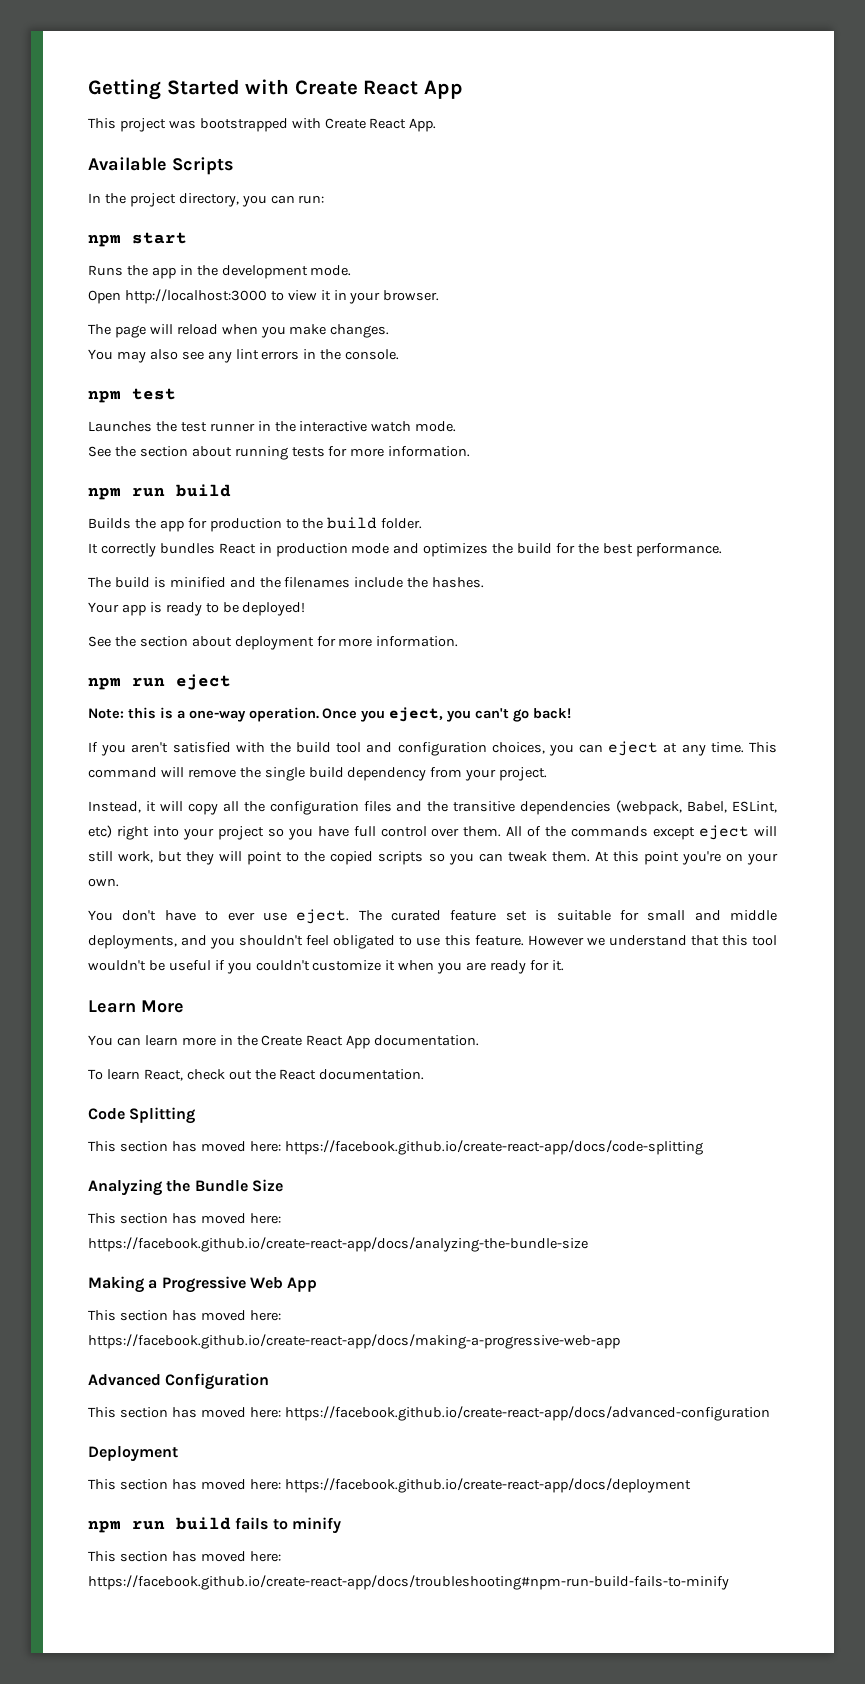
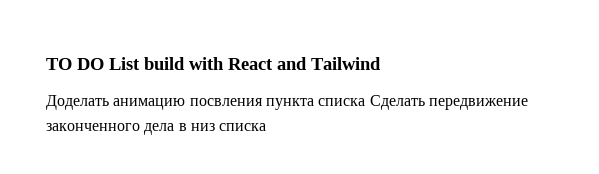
- Getting Started with Create React App
- This project was bootstrapped with Create React App.
- Available Scripts
- In the project directory, you can run:
- npm start
- Runs the app in the development mode.
- Open http://localhost:3000 to view it in your browser.
- The page will reload when you make changes.
- You may also see any lint errors in the console.
- npm test
- Launches the test runner in the interactive watch mode.
- See the section about running tests for more information.
- npm run build
- Builds the app for production to the build folder.
- It correctly bundles React in production mode and optimizes the build for the best performance.
- The build is minified and the filenames include the hashes.
- Your app is ready to be deployed!
- See the section about deployment for more information.
- npm run eject
- Note: this is a one-way operation. Once you eject, you can't go back!
- If you aren't satisfied with the build tool and configuration choices, you can eject at any time. This command will remove the single build dependency from your project.
- Instead, it will copy all the configuration files and the transitive dependencies (webpack, Babel, ESLint, etc) right into your project so you have full control over them. All of the commands except eject will still work, but they will point to the copied scripts so you can tweak them. At this point you're on your own.
- You don't have to ever use eject. The curated feature set is suitable for small and middle deployments, and you shouldn't feel obligated to use this feature. However we understand that this tool wouldn't be useful if you couldn't customize it when you are ready for it.
- Learn More
- You can learn more in the Create React App documentation.
- To learn React, check out the React documentation.
- Code Splitting
- This section has moved here: https://facebook.github.io/create-react-app/docs/code-splitting
- Analyzing the Bundle Size
- This section has moved here: https://facebook.github.io/create-react-app/docs/analyzing-the-bundle-size
- Making a Progressive Web App
- This section has moved here: https://facebook.github.io/create-react-app/docs/making-a-progressive-web-app
- Advanced Configuration
- This section has moved here: https://facebook.github.io/create-react-app/docs/advanced-configuration
- Deployment
- This section has moved here: https://facebook.github.io/create-react-app/docs/deployment
- npm run build fails to minify
- This section has moved here: https://facebook.github.io/create-react-app/docs/troubleshooting#npm-run-build-fails-to-minify
+ TO DO List build with React and Tailwind
+ Доделать анимацию посвления пункта списка Сделать передвижение законченного дела в низ списка

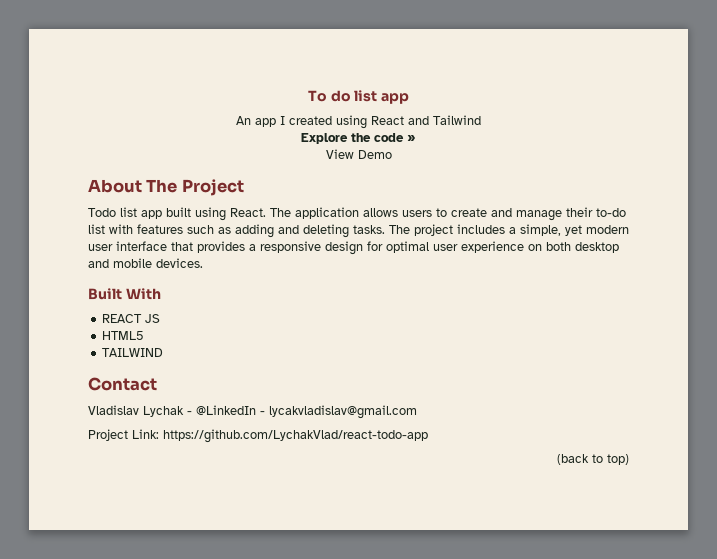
- TO DO List build with React and Tailwind
- Доделать анимацию посвления пункта списка Сделать передвижение законченного дела в низ списка
+ To do list app
+ An app I created using React and Tailwind
+ Explore the code »
+ View Demo
+ About The Project
+ Todo list app built using React. The application allows users to create and manage their to-do list with features such as adding and deleting tasks. The project includes a simple, yet modern user interface that provides a responsive design for optimal user experience on both desktop and mobile devices.
+ Built With
+ REACT JS
+ HTML5
+ TAILWIND
+ Contact
+ Vladislav Lychak - @LinkedIn - lycakvladislav@gmail.com
+ Project Link: https://github.com/LychakVlad/react-todo-app
+ (back to top)

